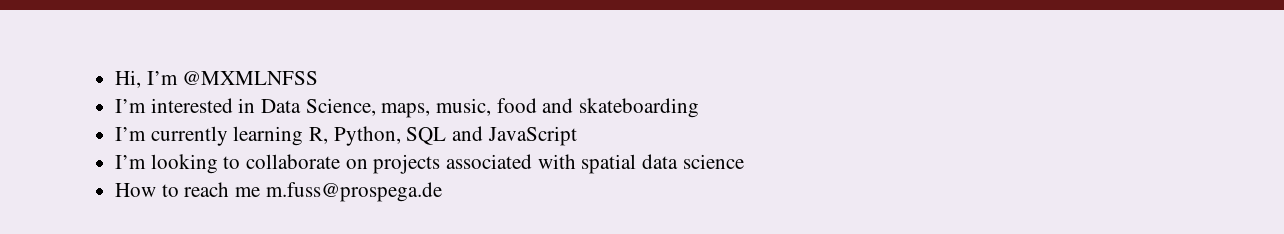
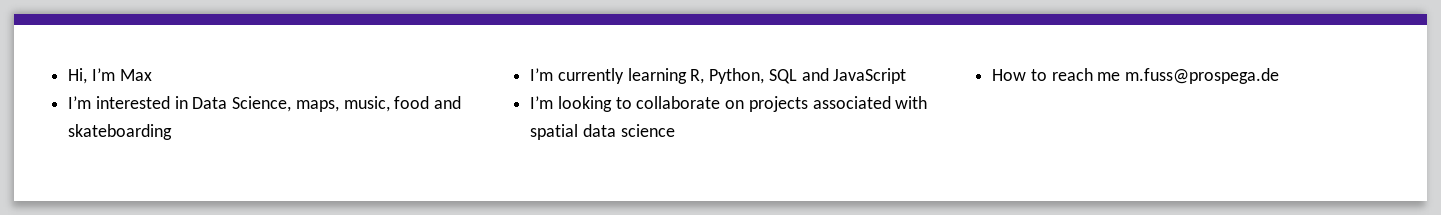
- Hi, I’m @MXMLNFSS
+ Hi, I’m Max

